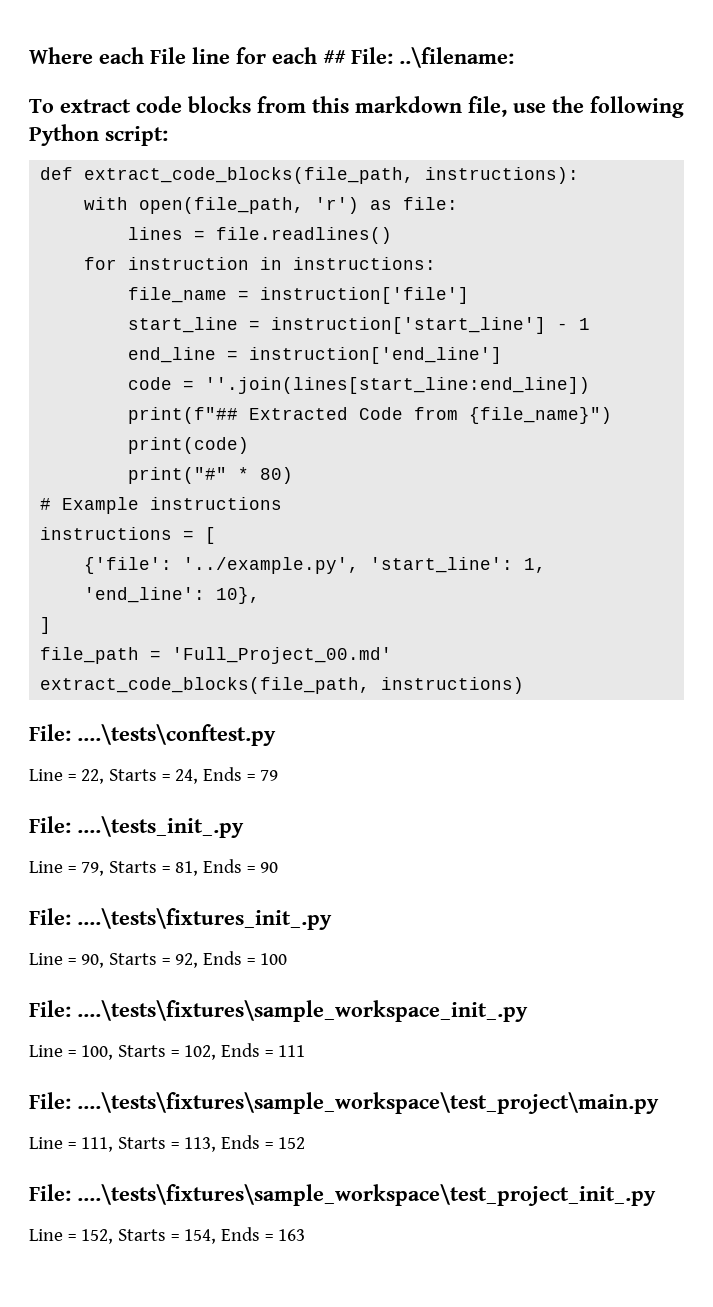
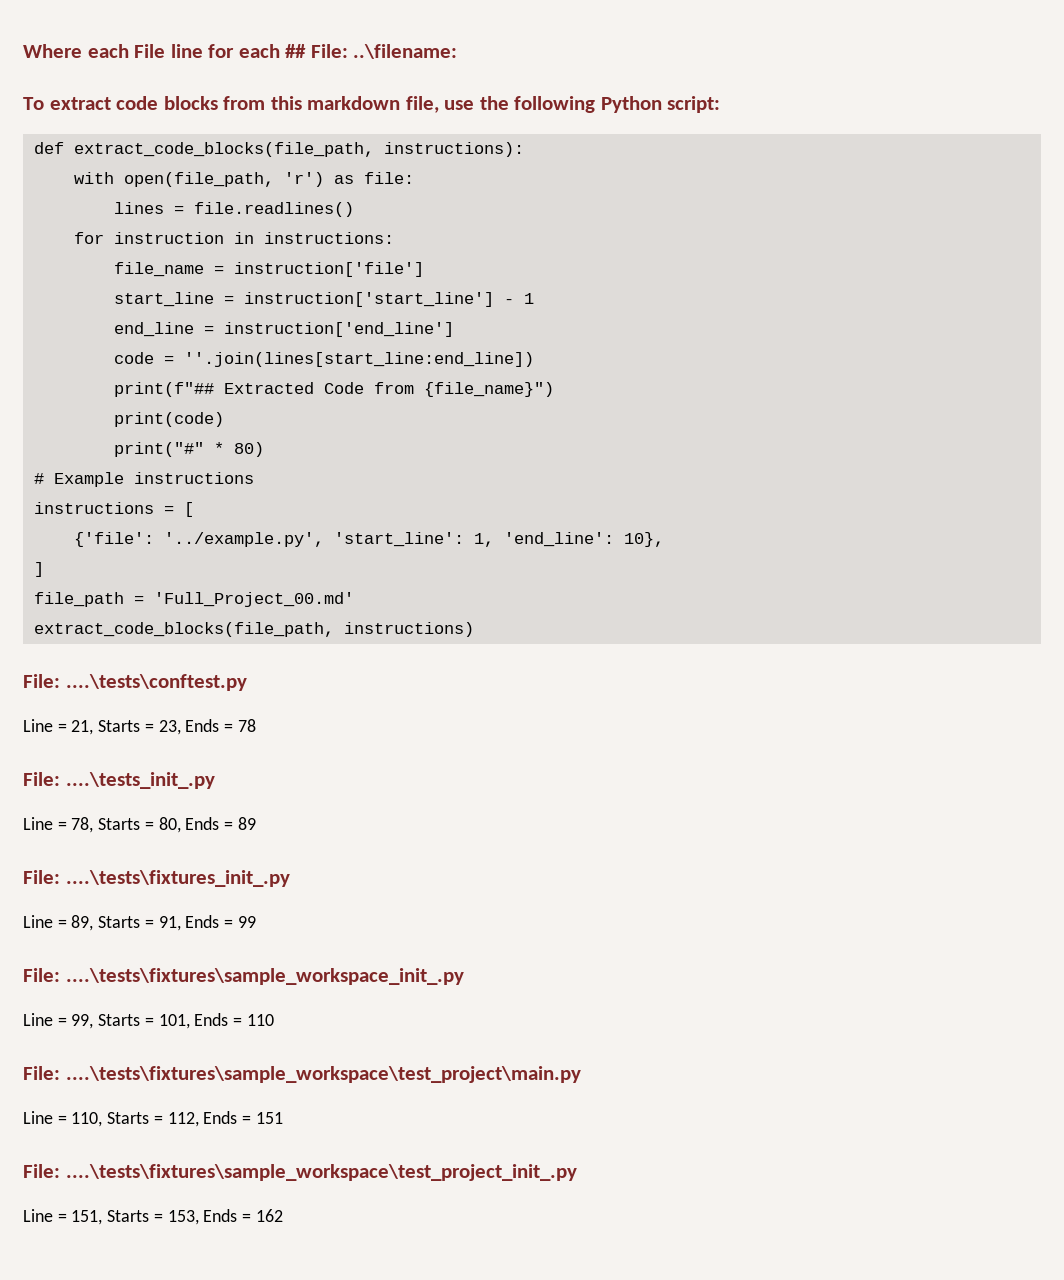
- Line = 22, Starts = 24, Ends = 79
+ Line = 21, Starts = 23, Ends = 78
- Line = 79, Starts = 81, Ends = 90
+ Line = 78, Starts = 80, Ends = 89
- Line = 90, Starts = 92, Ends = 100
+ Line = 89, Starts = 91, Ends = 99
- Line = 100, Starts = 102, Ends = 111
+ Line = 99, Starts = 101, Ends = 110
- Line = 111, Starts = 113, Ends = 152
+ Line = 110, Starts = 112, Ends = 151
- Line = 152, Starts = 154, Ends = 163
+ Line = 151, Starts = 153, Ends = 162

